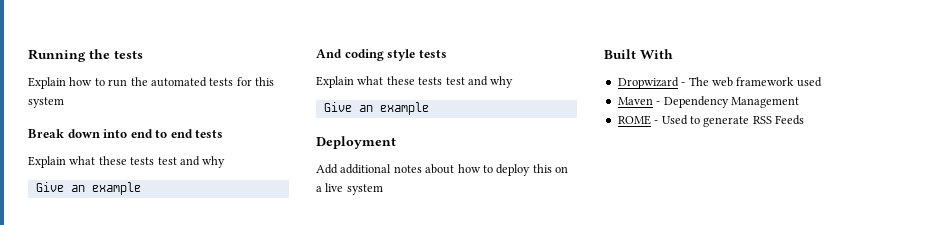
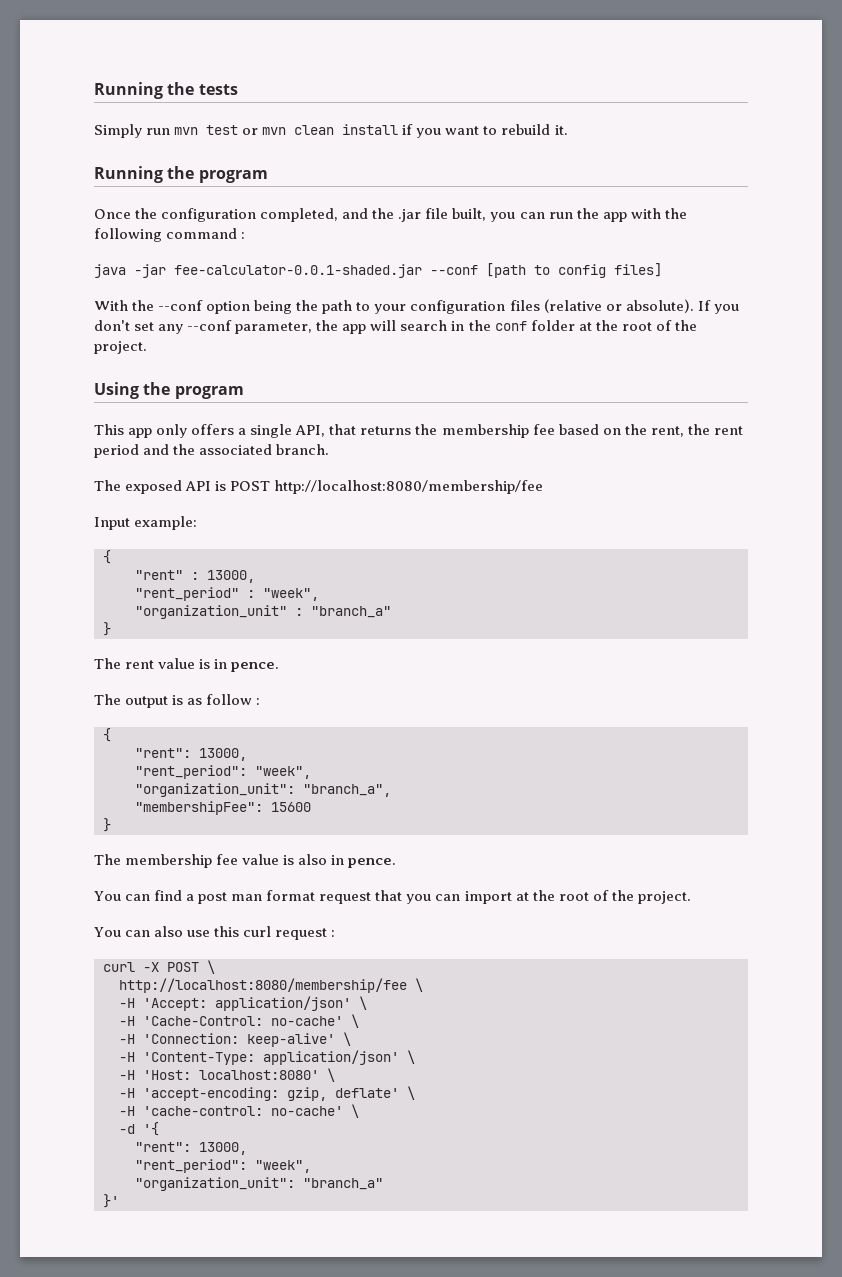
- Explain how to run the automated tests for this system
- Break down into end to end tests
- Explain what these tests test and why
- Give an example
- And coding style tests
- Explain what these tests test and why
- Give an example
- Deployment
- Add additional notes about how to deploy this on a live system
- Built With
- Dropwizard - The web framework used
- Maven - Dependency Management
- ROME - Used to generate RSS Feeds
+ Simply run mvn test or mvn clean install if you want to rebuild it.
+ Running the program
+ Once the configuration completed, and the .jar file built, you can run the app with the following command :
+ java -jar fee-calculator-0.0.1-shaded.jar --conf [path to config files]
+ With the --conf option being the path to your configuration files (relative or absolute). If you don't set any --conf parameter, the app will search in the conf folder at the root of the project.
+ Using the program
+ This app only offers a single API, that returns the membership fee based on the rent, the rent period and the associated branch.
+ The exposed API is POST http://localhost:8080/membership/fee
+ Input example:
+ {
+ "rent" : 13000,
+ "rent_period" : "week",
+ "organization_unit" : "branch_a"
+ }
+ The rent value is in pence.
+ The output is as follow :
+ {
+ "rent": 13000,
+ "rent_period": "week",
+ "organization_unit": "branch_a",
+ "membershipFee": 15600
+ }
+ The membership fee value is also in pence.
+ You can find a post man format request that you can import at the root of the project.
+ You can also use this curl request :
+ curl -X POST \
+ http://localhost:8080/membership/fee \
+ -H 'Accept: application/json' \
+ -H 'Cache-Control: no-cache' \
+ -H 'Connection: keep-alive' \
+ -H 'Content-Type: application/json' \
+ -H 'Host: localhost:8080' \
+ -H 'accept-encoding: gzip, deflate' \
+ -H 'cache-control: no-cache' \
+ -d '{
+ "rent": 13000,
+ "rent_period": "week",
+ "organization_unit": "branch_a"
+ }'

